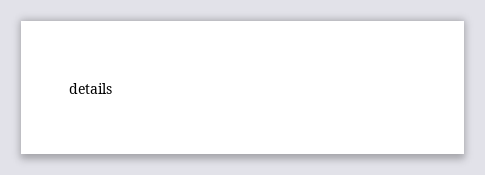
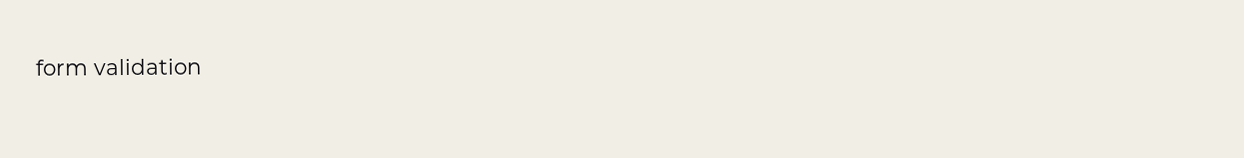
- details
+ form validation

